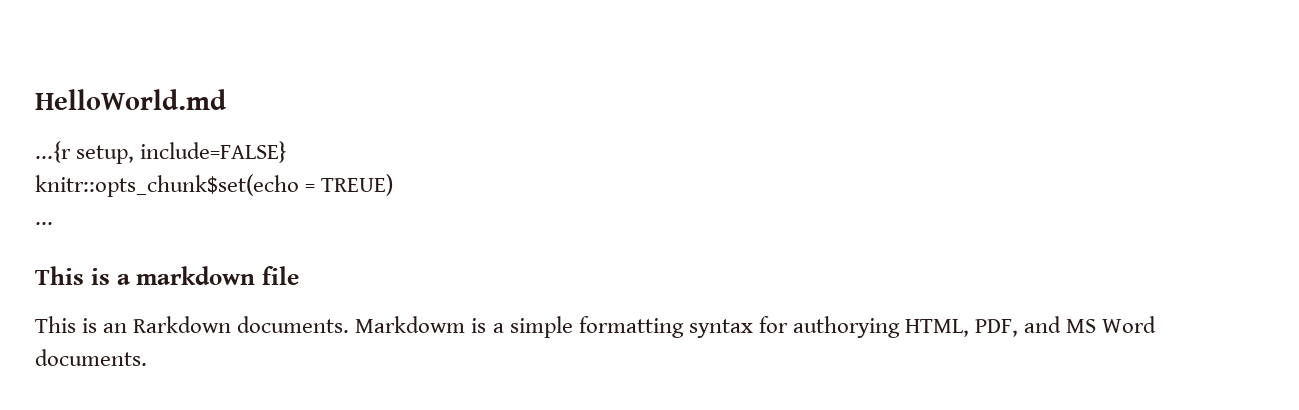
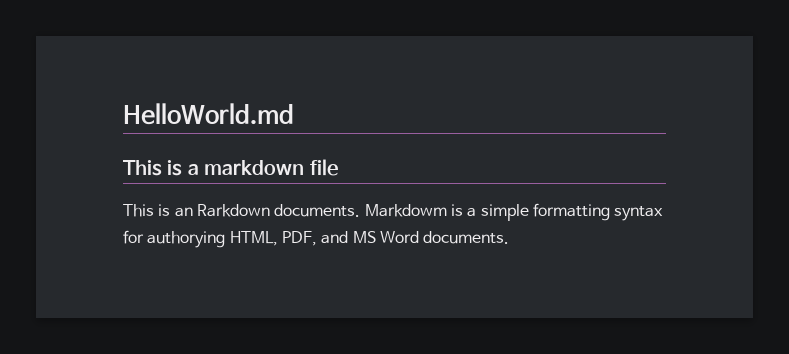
- ...{r setup, include=FALSE}
- knitr::opts_chunk$set(echo = TREUE)
- ...

